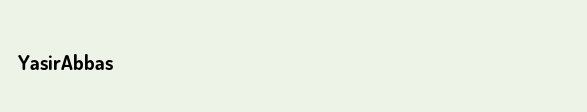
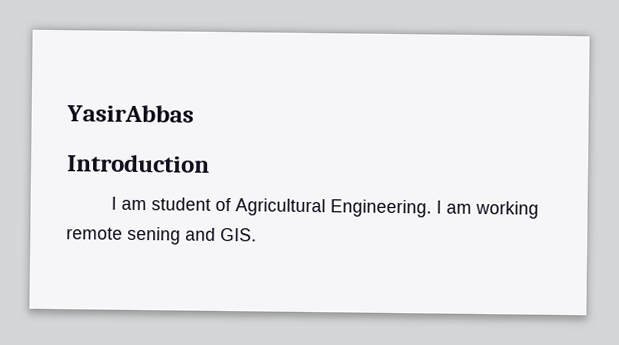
+ Introduction
+ I am student of Agricultural Engineering. I am working remote sening and GIS.

